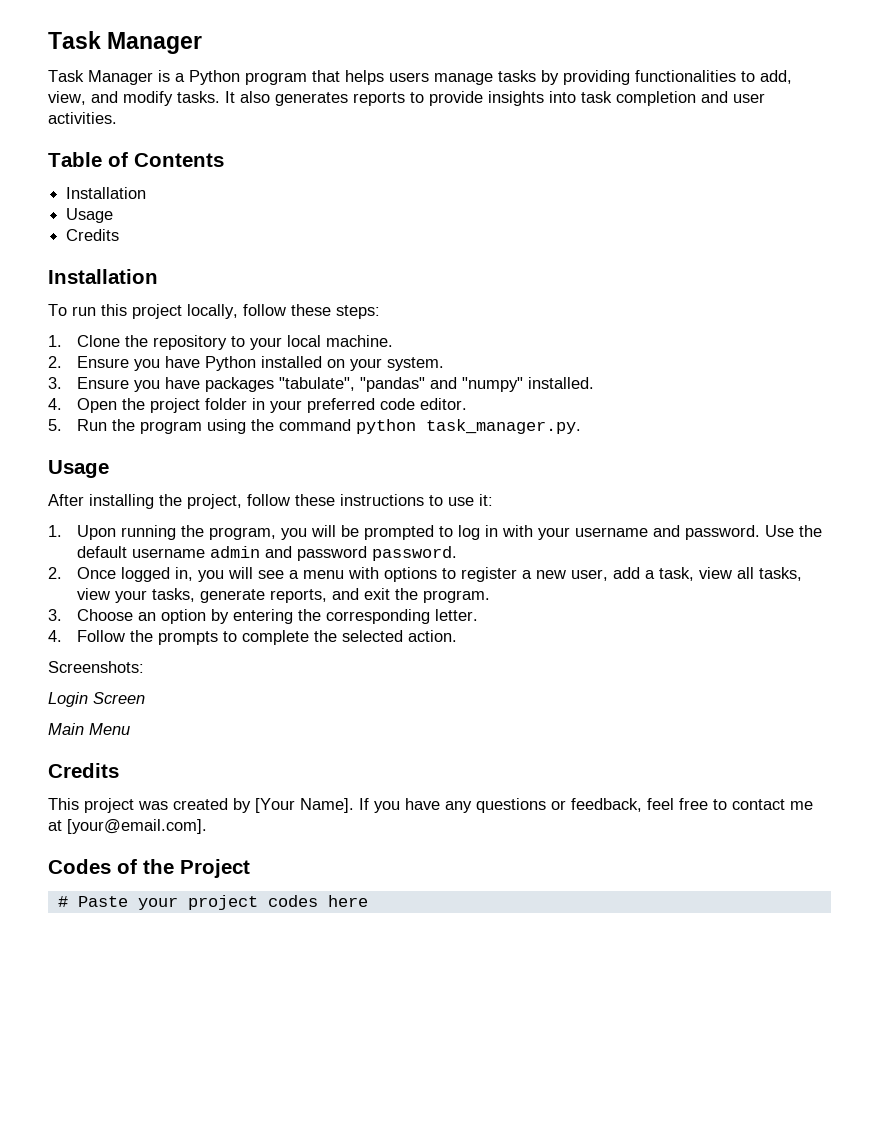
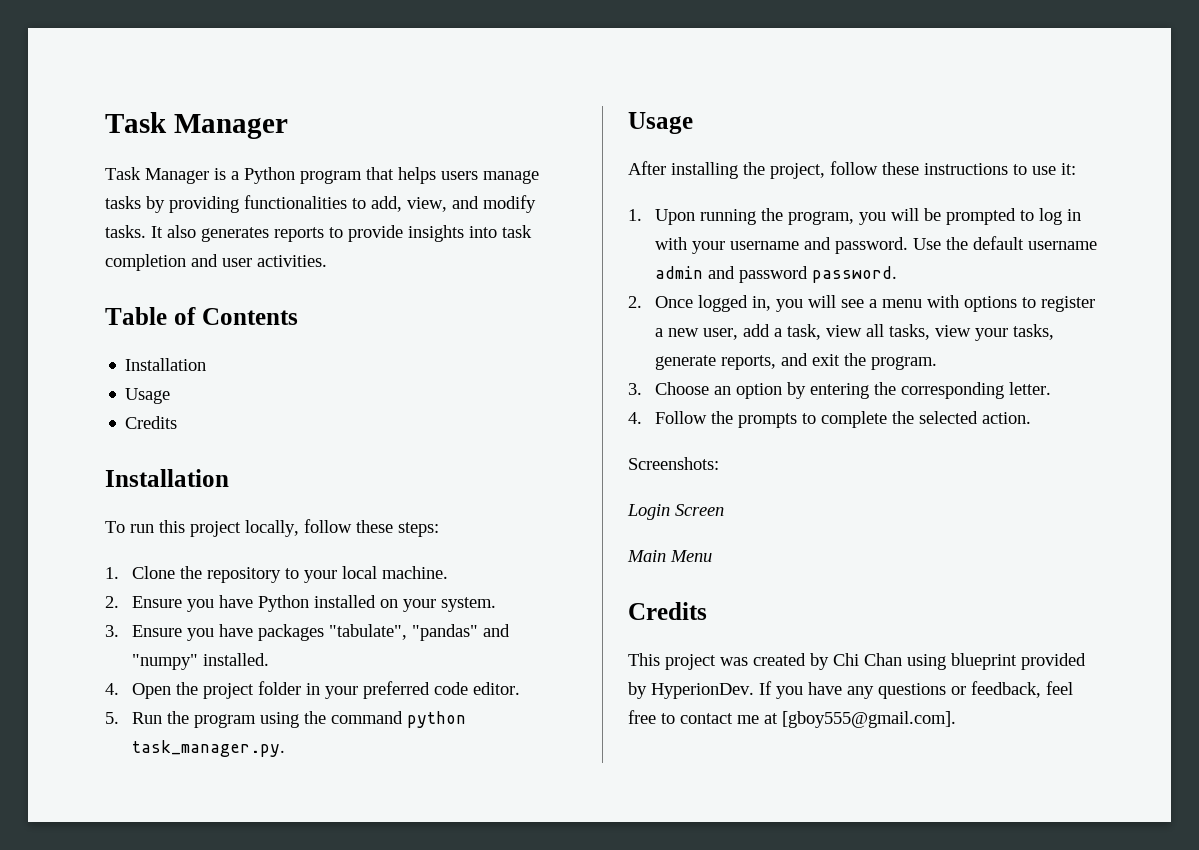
- This project was created by [Your Name].
+ This project was created by Chi Chan using blueprint provided by HyperionDev.
- If you have any questions or feedback, feel free to contact me at [your@email.com].
- Codes of the Project
- # Paste your project codes here
+ If you have any questions or feedback, feel free to contact me at [gboy555@gmail.com].

